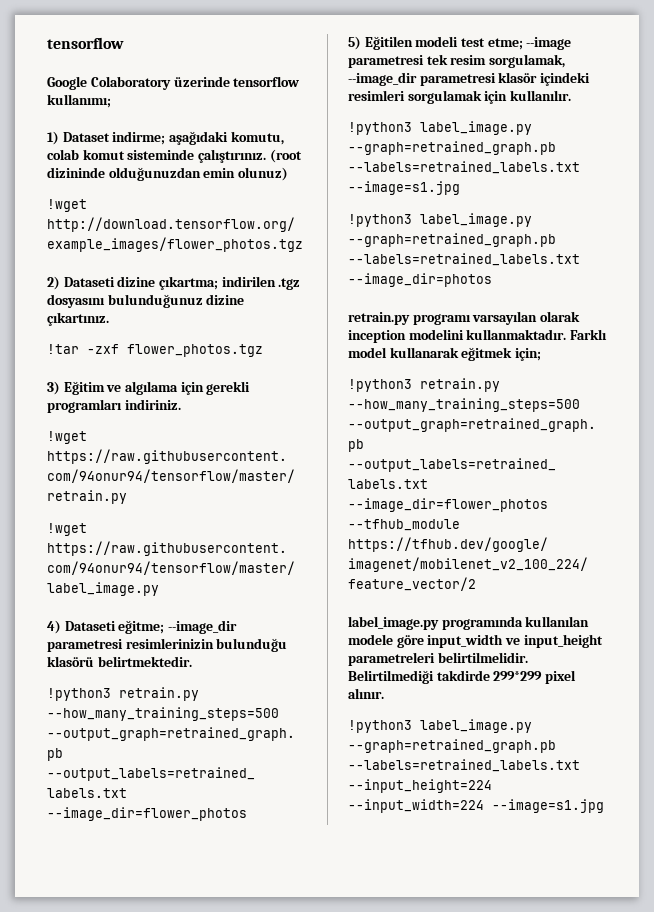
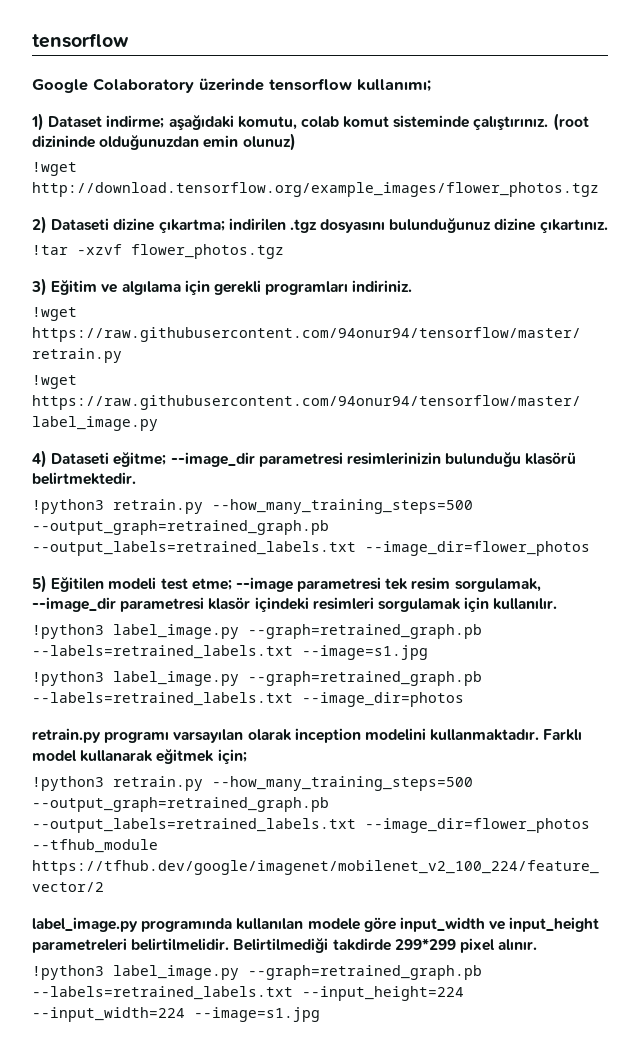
- !tar -zxf flower_photos.tgz
+ !tar -xzvf flower_photos.tgz

